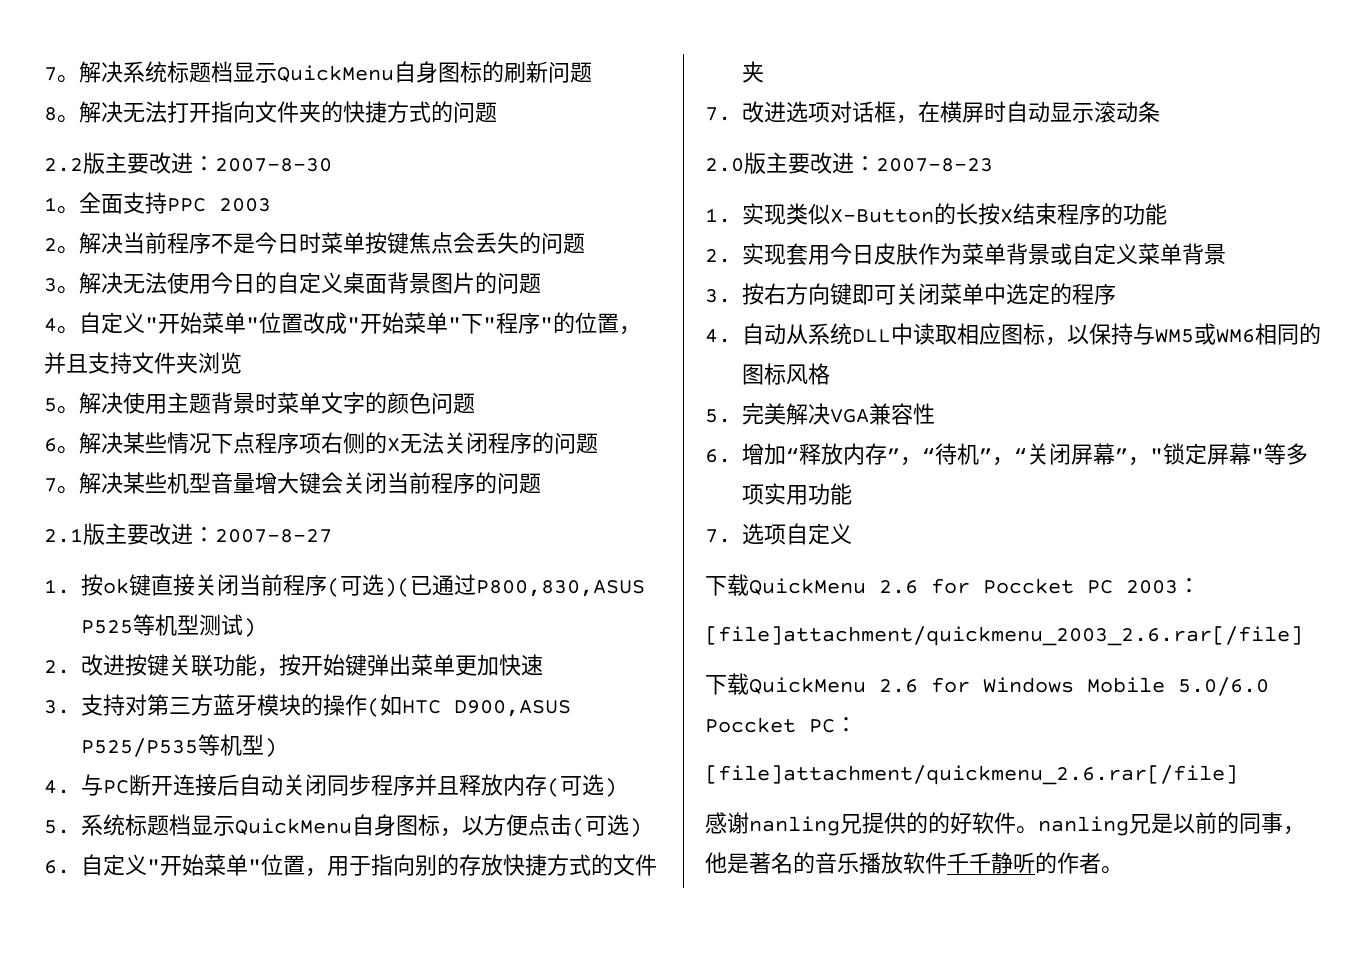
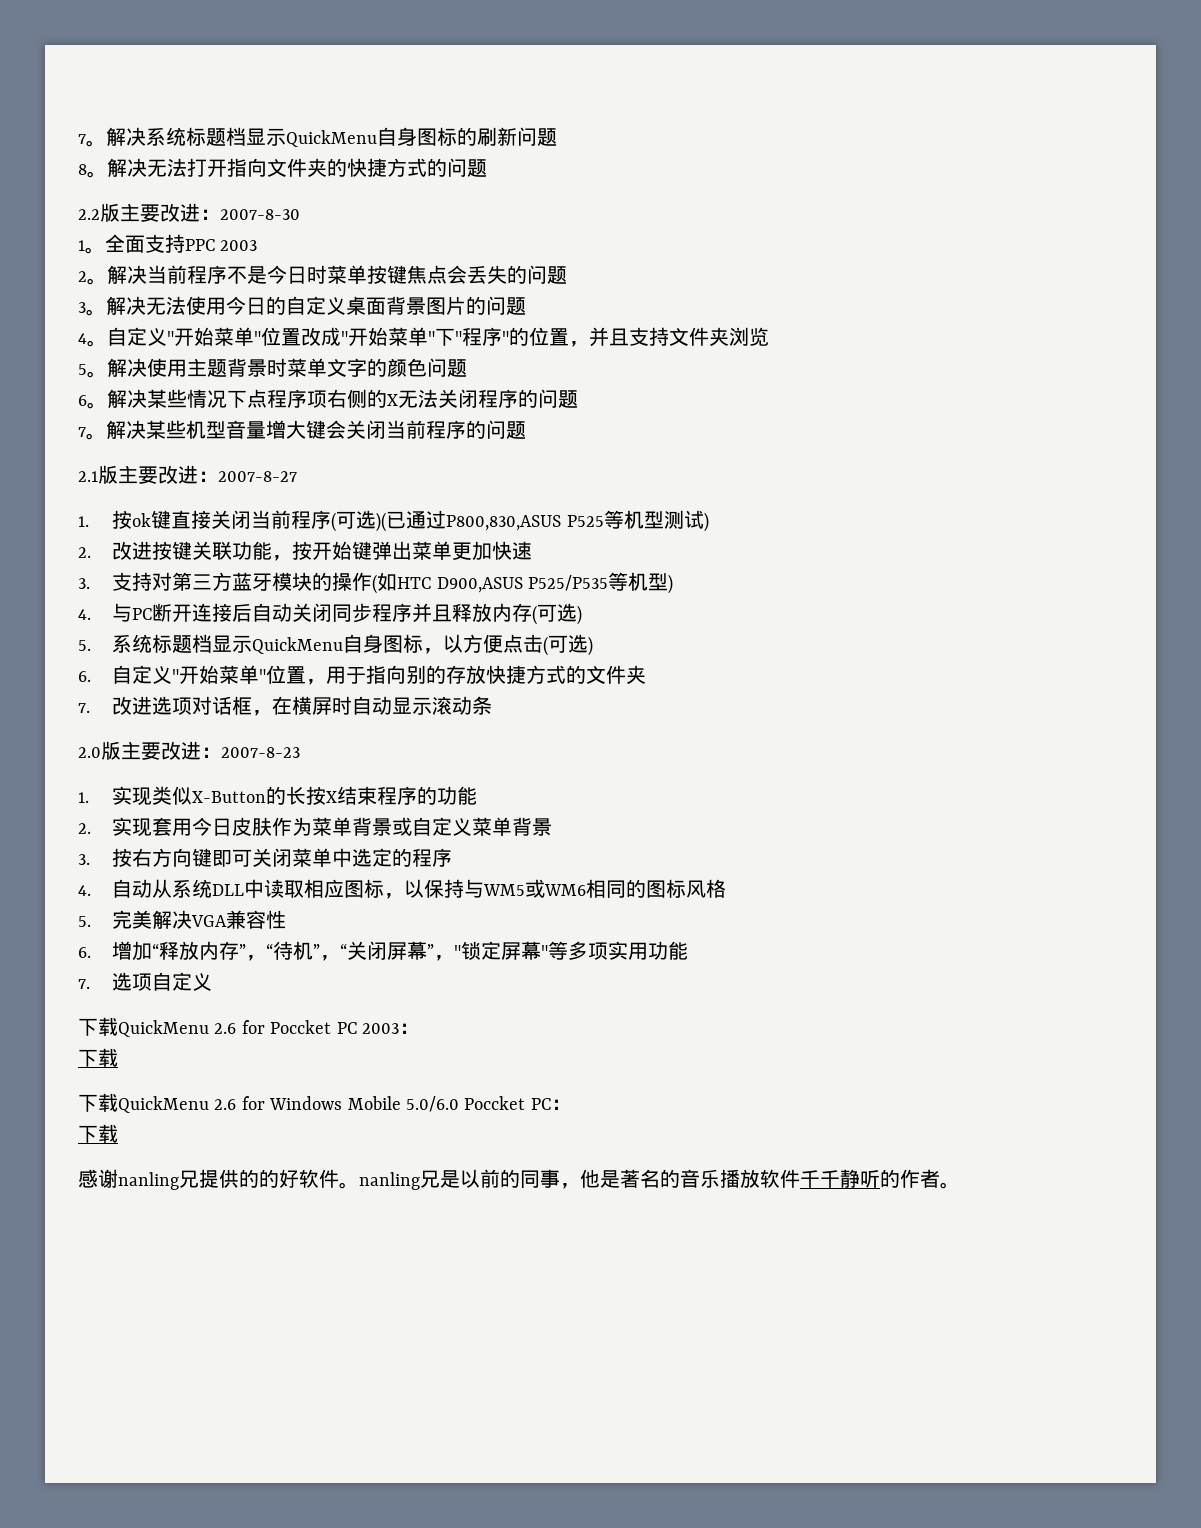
  下载QuickMenu 2.6 for Poccket PC 2003：
- [file]attachment/quickmenu_2003_2.6.rar[/file]
+ 下载
  下载QuickMenu 2.6 for Windows Mobile 5.0/6.0 Poccket PC：
- [file]attachment/quickmenu_2.6.rar[/file]
+ 下载

